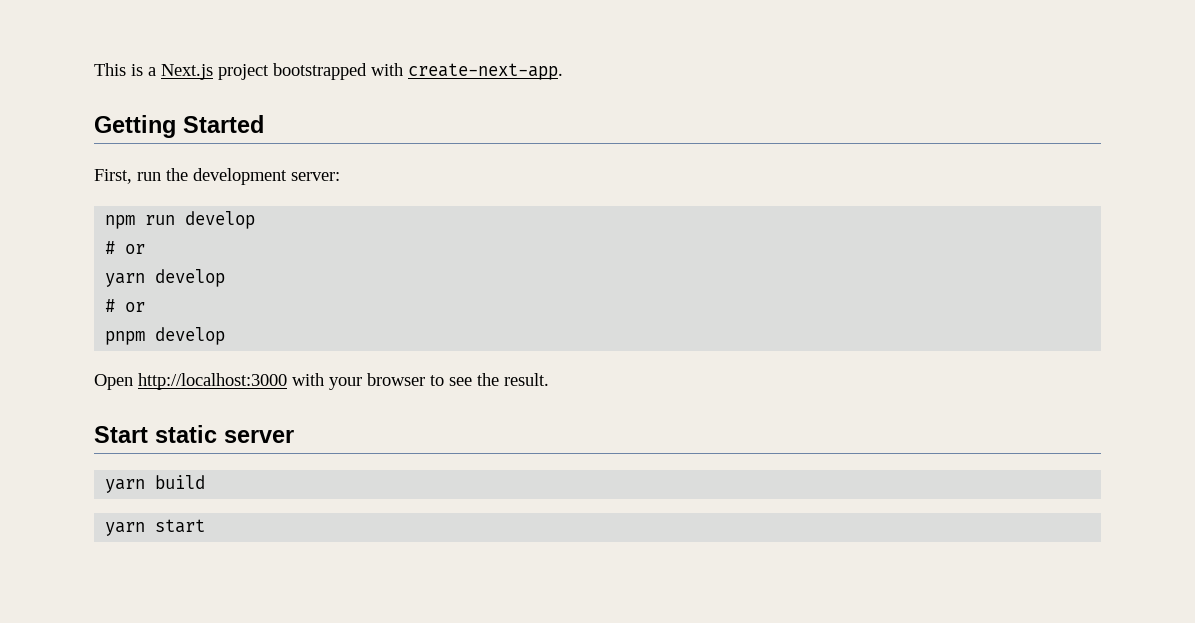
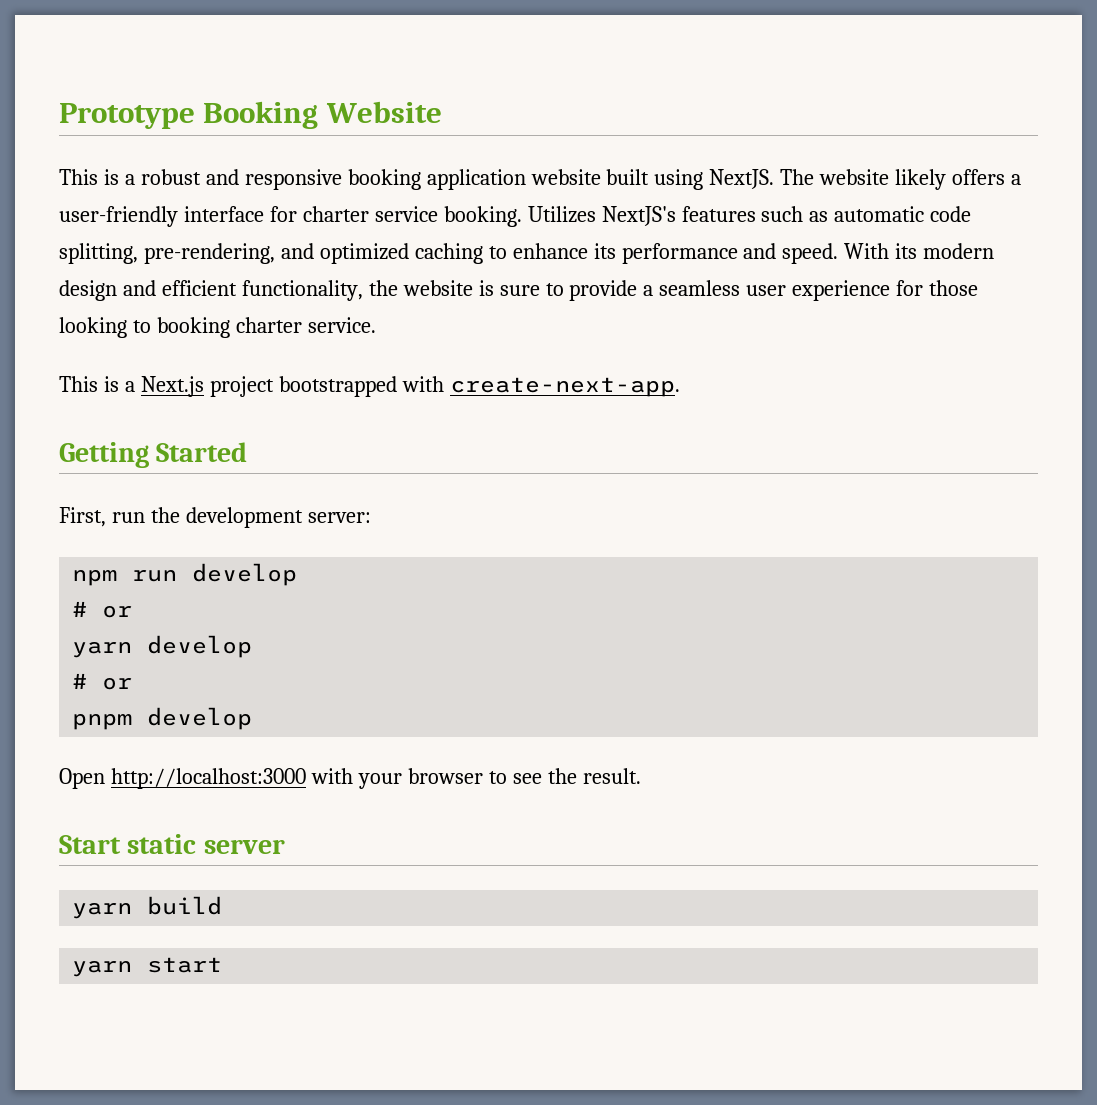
+ Prototype Booking Website
+ This is a robust and responsive booking application website built using NextJS. The website likely offers a user-friendly interface for charter service booking. Utilizes NextJS's features such as automatic code splitting, pre-rendering, and optimized caching to enhance its performance and speed. With its modern design and efficient functionality, the website is sure to provide a seamless user experience for those looking to booking charter service.

